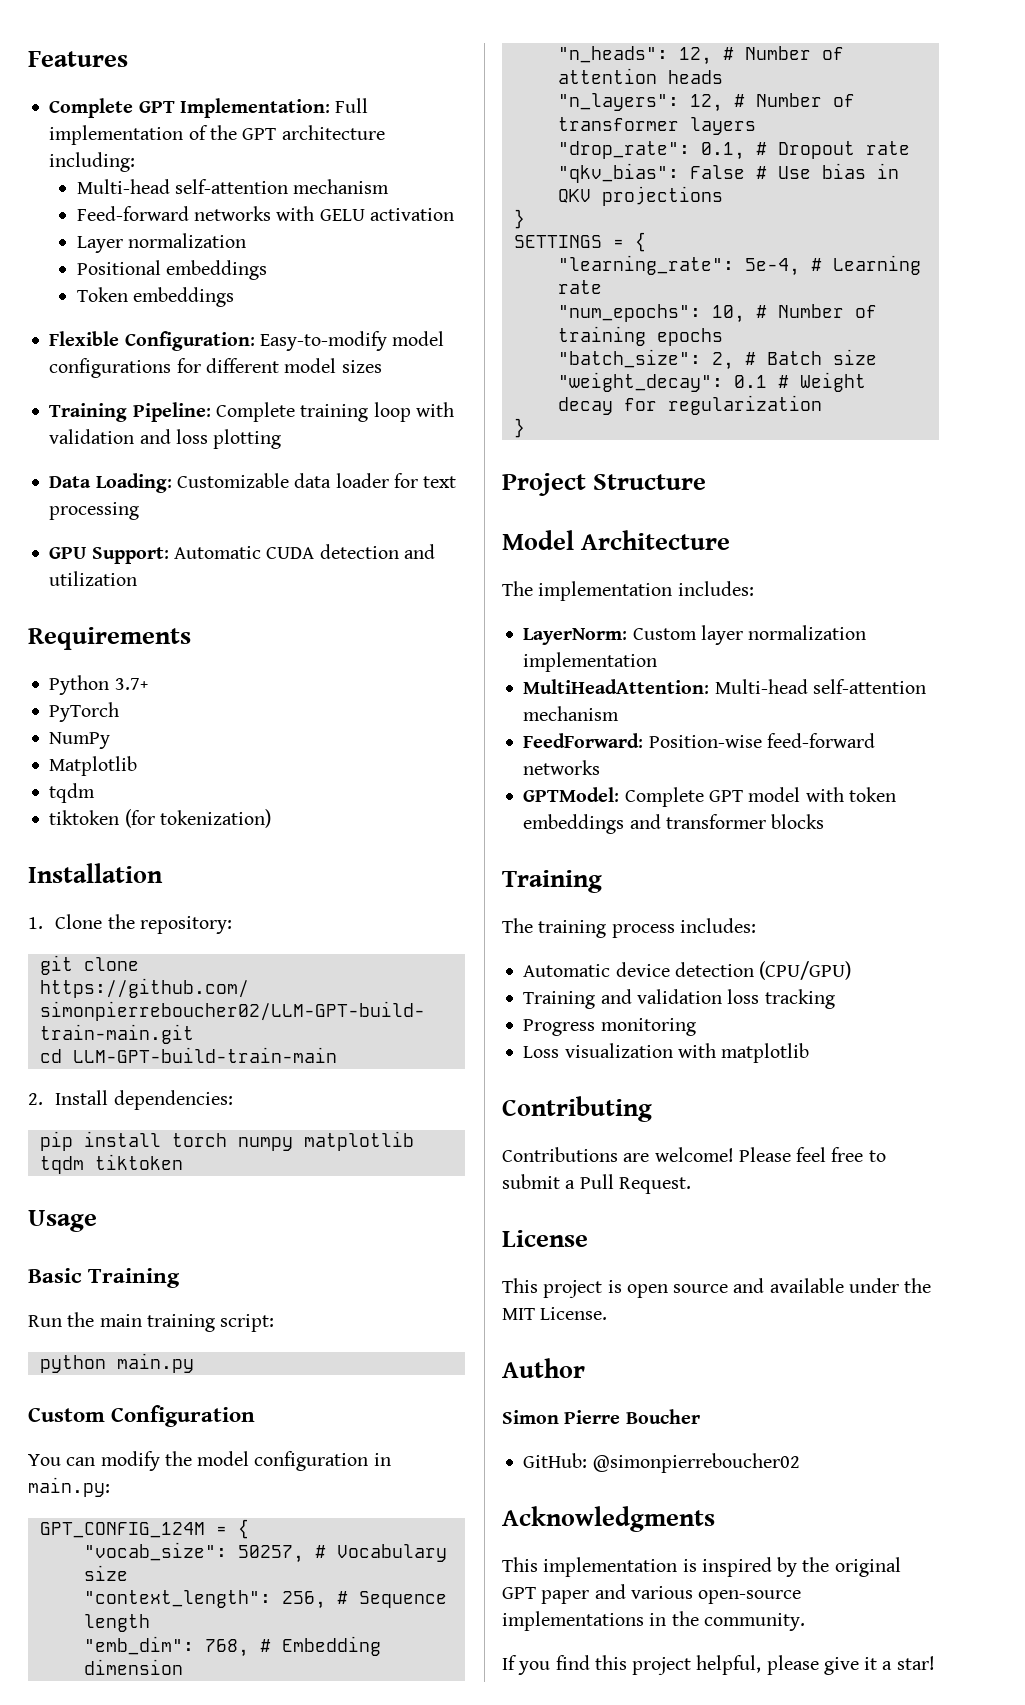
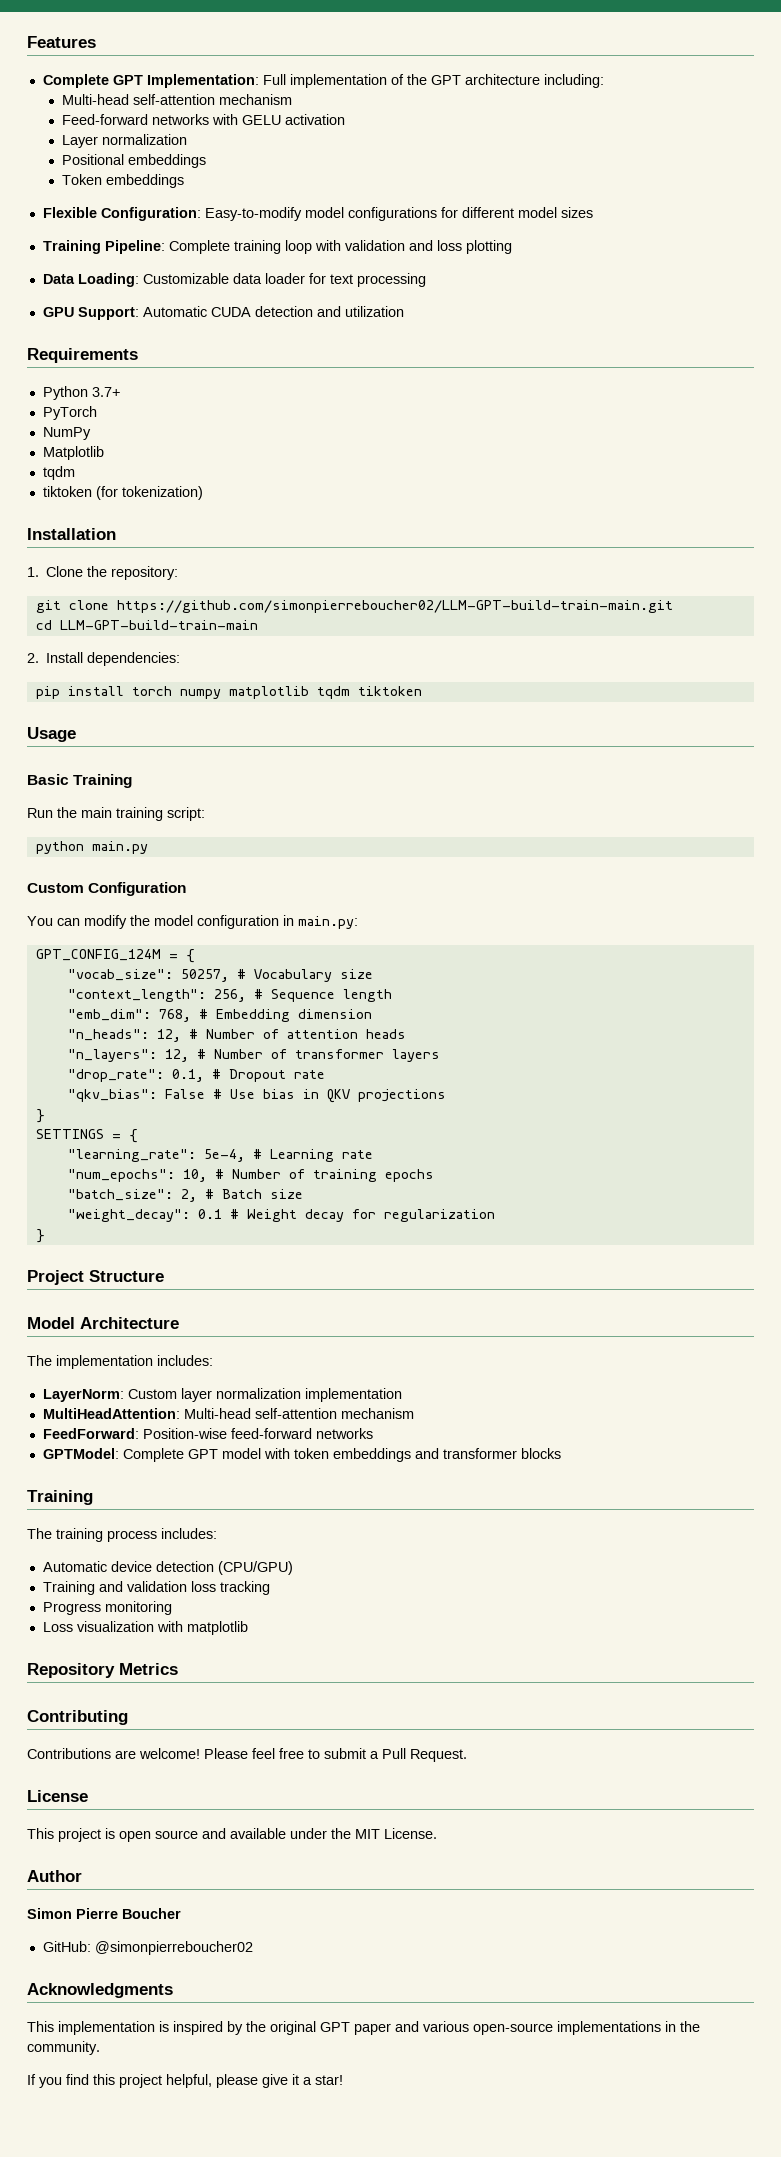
+ Repository Metrics

